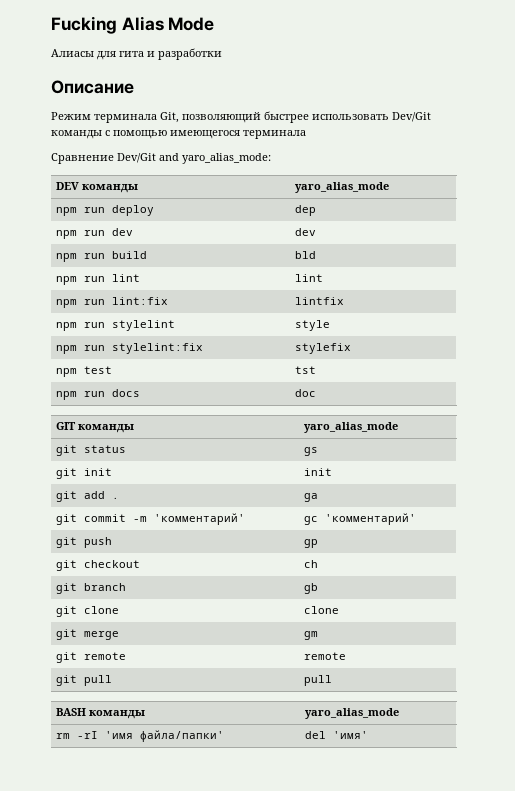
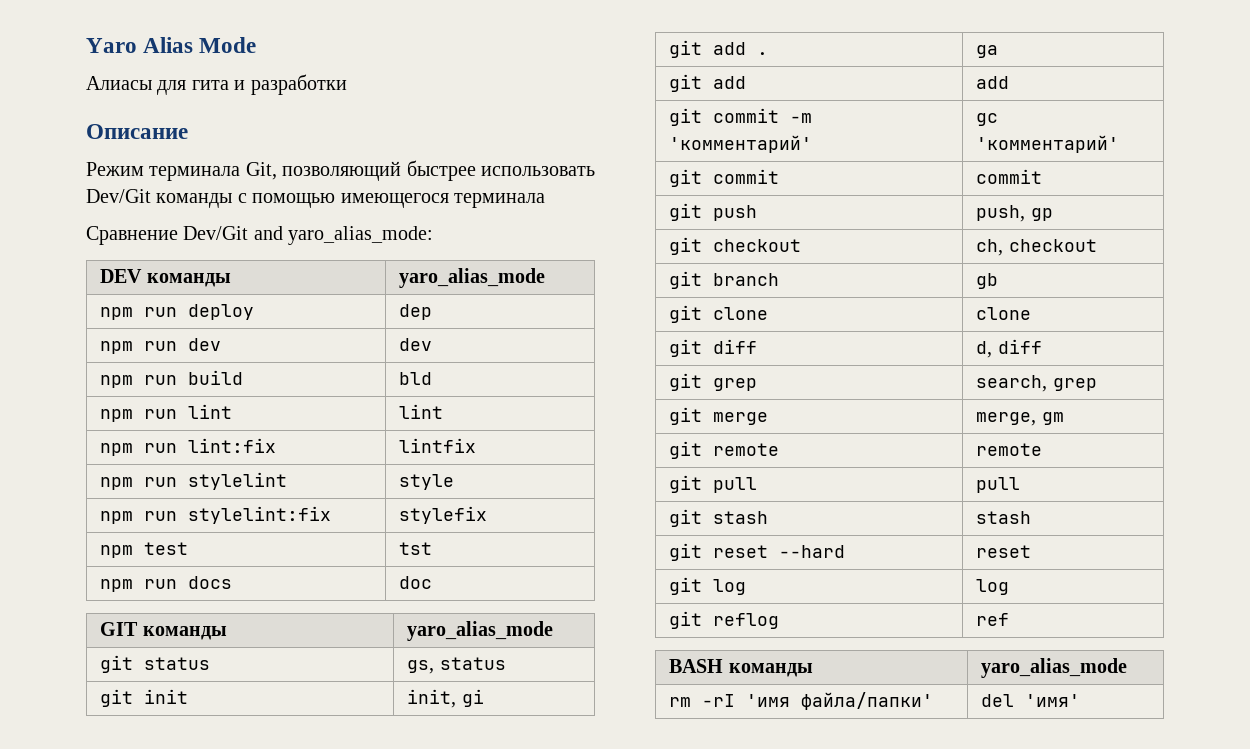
- Fucking Alias Mode
+ Yaro Alias Mode
- git status | gs
+ git status | gs, status
- git init | init
+ git init | init, gi
+ git add | add
+ git commit | commit
- git push | gp
+ git push | push, gp
- git checkout | ch
+ git checkout | ch, checkout
+ git diff | d, diff
+ git grep | search, grep
- git merge | gm
+ git merge | merge, gm
+ git stash | stash
+ git reset --hard | reset
+ git log | log
+ git reflog | ref

